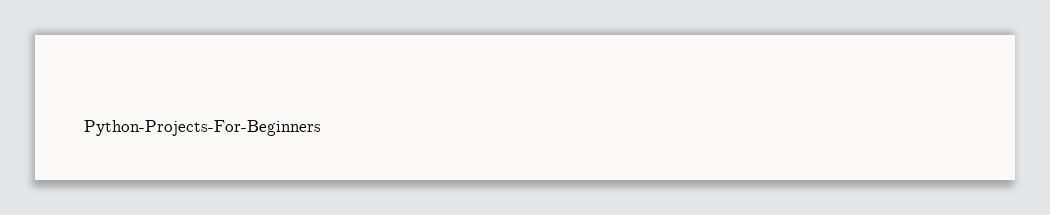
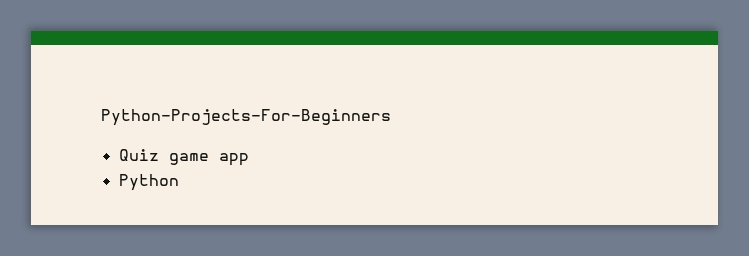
+ Quiz game app
+ Python

